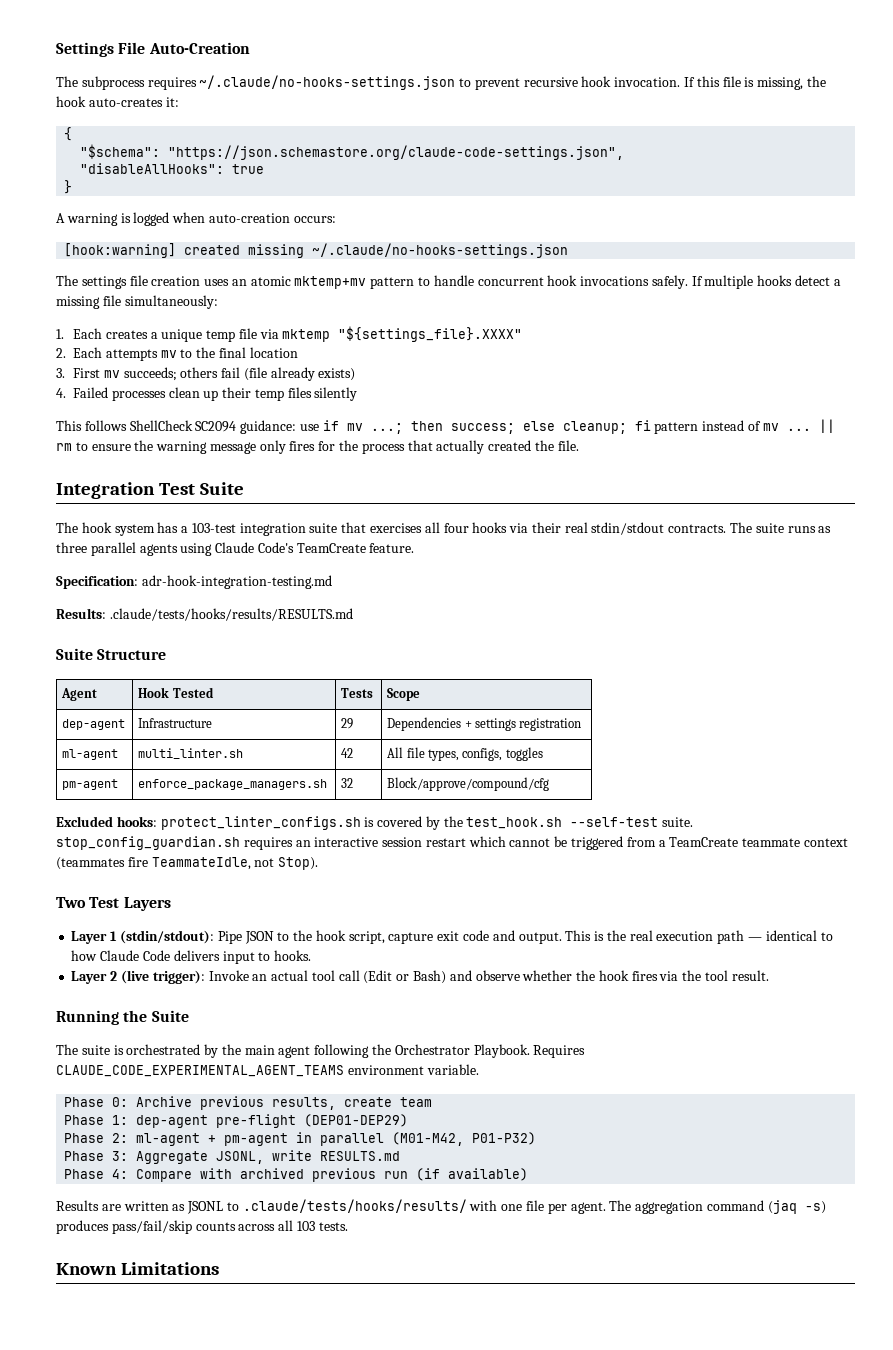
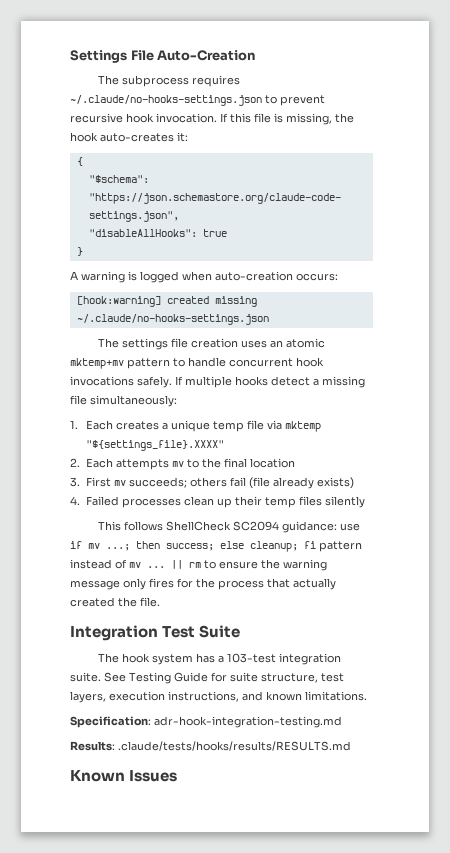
- The hook system has a 103-test integration suite that exercises all four hooks via their real stdin/stdout contracts. The suite runs as three parallel agents using Claude Code's TeamCreate feature.
+ The hook system has a 103-test integration suite. See Testing Guide for suite structure, test layers, execution instructions, and known limitations.
  Specification: adr-hook-integration-testing.md
  Results: .claude/tests/hooks/results/RESULTS.md
- Suite Structure
- Agent | Hook Tested | Tests | Scope
- dep-agent | Infrastructure | 29 | Dependencies + settings registration
- ml-agent | multi_linter.sh | 42 | All file types, configs, toggles
- pm-agent | enforce_package_managers.sh | 32 | Block/approve/compound/cfg
- Excluded hooks: protect_linter_configs.sh is covered by the test_hook.sh --self-test suite. stop_config_guardian.sh requires an interactive session restart which cannot be triggered from a TeamCreate teammate context (teammates fire TeammateIdle, not Stop).
- Two Test Layers
- Layer 1 (stdin/stdout): Pipe JSON to the hook script, capture exit code and output. This is the real execution path — identical to how Claude Code delivers input to hooks.
- Layer 2 (live trigger): Invoke an actual tool call (Edit or Bash) and observe whether the hook fires via the tool result.
- Running the Suite
- The suite is orchestrated by the main agent following the Orchestrator Playbook. Requires CLAUDE_CODE_EXPERIMENTAL_AGENT_TEAMS environment variable.
- Phase 0: Archive previous results, create team
- Phase 1: dep-agent pre-flight (DEP01-DEP29)
- Phase 2: ml-agent + pm-agent in parallel (M01-M42, P01-P32)
- Phase 3: Aggregate JSONL, write RESULTS.md
- Phase 4: Compare with archived previous run (if available)
- Results are written as JSONL to .claude/tests/hooks/results/ with one file per agent. The aggregation command (jaq -s) produces pass/fail/skip counts across all 103 tests.
- Known Limitations
+ Known Issues

